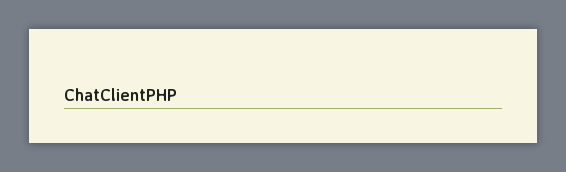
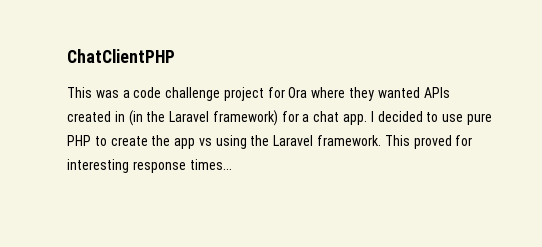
+ This was a code challenge project for Ora where they wanted APIs created in (in the Laravel framework) for a chat app. I decided to use pure PHP to create the app vs using the Laravel framework. This proved for interesting response times...

